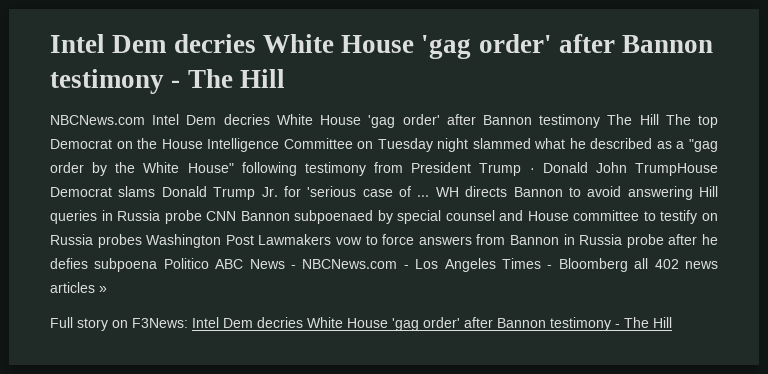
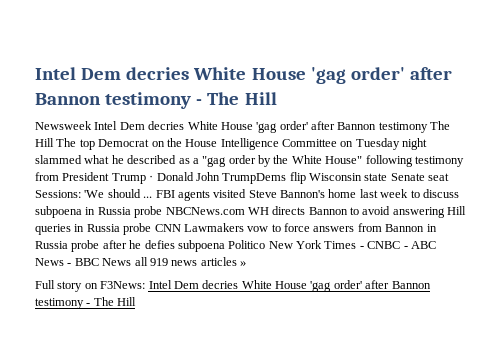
- NBCNews.com Intel Dem decries White House 'gag order' after Bannon testimony The Hill The top Democrat on the House Intelligence Committee on Tuesday night slammed what he described as a "gag order by the White House" following testimony from President Trump · Donald John TrumpHouse Democrat slams Donald Trump Jr. for 'serious case of ... WH directs Bannon to avoid answering Hill queries in Russia probe CNN Bannon subpoenaed by special counsel and House committee to testify on Russia probes Washington Post Lawmakers vow to force answers from Bannon in Russia probe after he defies subpoena Politico ABC News - NBCNews.com - Los Angeles Times - Bloomberg all 402 news articles »
+ Newsweek Intel Dem decries White House 'gag order' after Bannon testimony The Hill The top Democrat on the House Intelligence Committee on Tuesday night slammed what he described as a "gag order by the White House" following testimony from President Trump · Donald John TrumpDems flip Wisconsin state Senate seat Sessions: 'We should ... FBI agents visited Steve Bannon's home last week to discuss subpoena in Russia probe NBCNews.com WH directs Bannon to avoid answering Hill queries in Russia probe CNN Lawmakers vow to force answers from Bannon in Russia probe after he defies subpoena Politico New York Times - CNBC - ABC News - BBC News all 919 news articles »

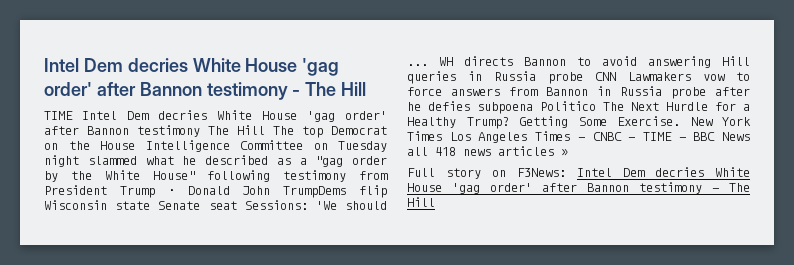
- Newsweek Intel Dem decries White House 'gag order' after Bannon testimony The Hill The top Democrat on the House Intelligence Committee on Tuesday night slammed what he described as a "gag order by the White House" following testimony from President Trump · Donald John TrumpDems flip Wisconsin state Senate seat Sessions: 'We should ...
+ TIME Intel Dem decries White House 'gag order' after Bannon testimony The Hill The top Democrat on the House Intelligence Committee on Tuesday night slammed what he described as a "gag order by the White House" following testimony from President Trump · Donald John TrumpDems flip Wisconsin state Senate seat Sessions: 'We should ...
- FBI agents visited Steve Bannon's home last week to discuss subpoena in Russia probe NBCNews.com WH directs Bannon to avoid answering Hill queries in Russia probe CNN Lawmakers vow to force answers from Bannon in Russia probe after he defies subpoena Politico New York Times - CNBC - ABC News - BBC News all 919 news articles »
+ WH directs Bannon to avoid answering Hill queries in Russia probe CNN Lawmakers vow to force answers from Bannon in Russia probe after he defies subpoena Politico The Next Hurdle for a Healthy Trump? Getting Some Exercise. New York Times Los Angeles Times - CNBC - TIME - BBC News all 418 news articles »

